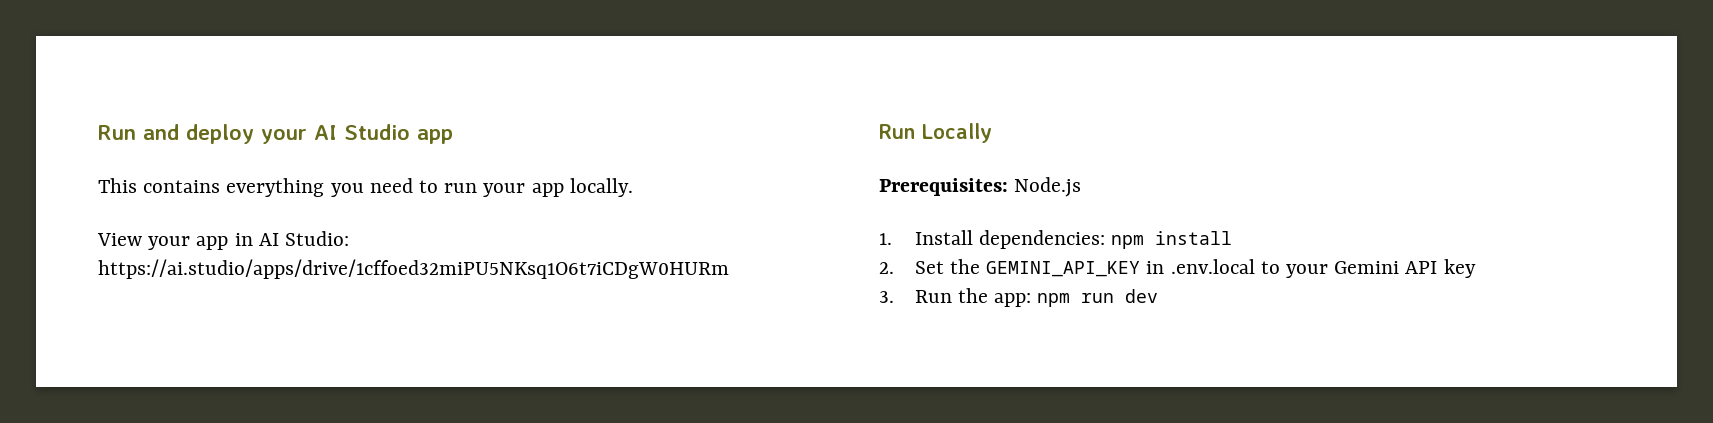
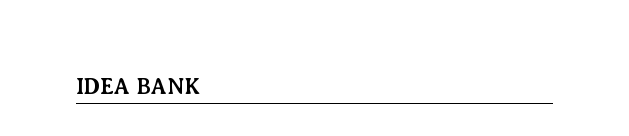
- Run and deploy your AI Studio app
- This contains everything you need to run your app locally.
- View your app in AI Studio: https://ai.studio/apps/drive/1cffoed32miPU5NKsq1O6t7iCDgW0HURm
- Run Locally
- Prerequisites: Node.js
- 1. Install dependencies: npm install
- 2. Set the GEMINI_API_KEY in .env.local to your Gemini API key
- 3. Run the app: npm run dev
+ IDEA BANK

